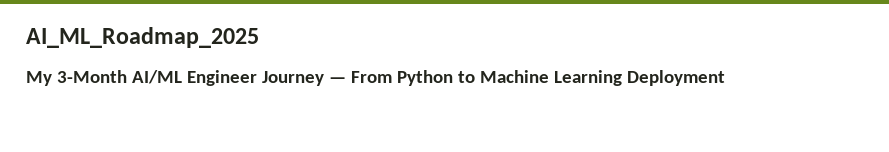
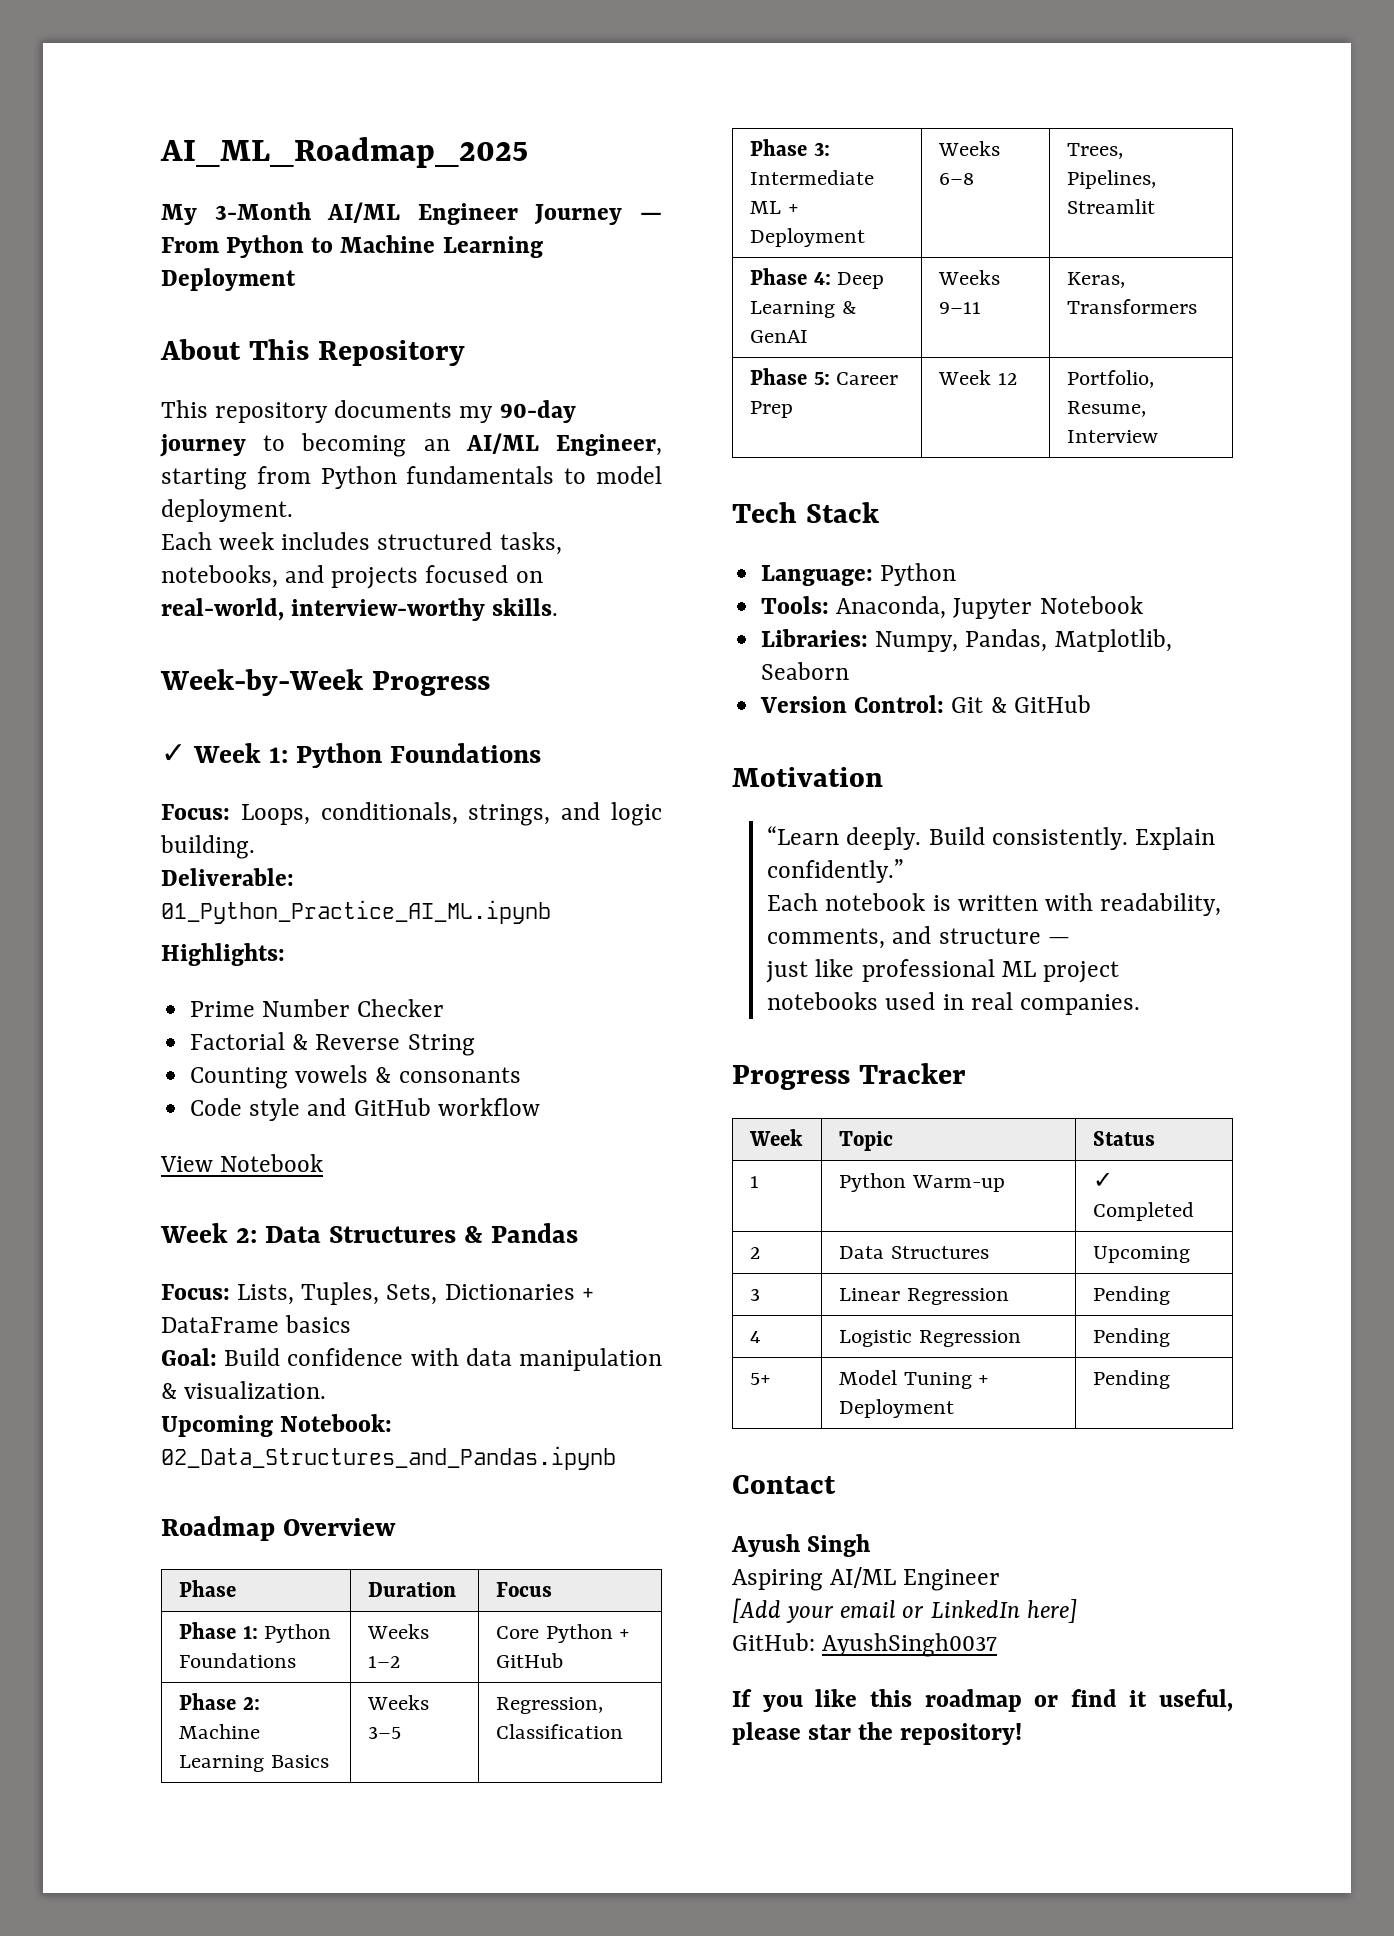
+ About This Repository
+ This repository documents my 90-day journey to becoming an AI/ML Engineer, starting from Python fundamentals to model deployment.
+ Each week includes structured tasks, notebooks, and projects focused on real-world, interview-worthy skills.
+ Week-by-Week Progress
+ ✓ Week 1: Python Foundations
+ Focus: Loops, conditionals, strings, and logic building.
+ Deliverable: 01_Python_Practice_AI_ML.ipynb
+ Highlights:
+ Prime Number Checker
+ Factorial & Reverse String
+ Counting vowels & consonants
+ Code style and GitHub workflow
+ View Notebook
+ Week 2: Data Structures & Pandas
+ Focus: Lists, Tuples, Sets, Dictionaries + DataFrame basics
+ Goal: Build confidence with data manipulation & visualization.
+ Upcoming Notebook: 02_Data_Structures_and_Pandas.ipynb
+ Roadmap Overview
+ Phase | Duration | Focus
+ Phase 1: Python Foundations | Weeks 1–2 | Core Python + GitHub
+ Phase 2: Machine Learning Basics | Weeks 3–5 | Regression, Classification
+ Phase 3: Intermediate ML + Deployment | Weeks 6–8 | Trees, Pipelines, Streamlit
+ Phase 4: Deep Learning & GenAI | Weeks 9–11 | Keras, Transformers
+ Phase 5: Career Prep | Week 12 | Portfolio, Resume, Interview
+ Tech Stack
+ Language: Python
+ Tools: Anaconda, Jupyter Notebook
+ Libraries: Numpy, Pandas, Matplotlib, Seaborn
+ Version Control: Git & GitHub
+ Motivation
+ “Learn deeply. Build consistently. Explain confidently.”
+ Each notebook is written with readability, comments, and structure —
+ just like professional ML project notebooks used in real companies.
+ Progress Tracker
+ Week | Topic | Status
+ 1 | Python Warm-up | ✓ Completed
+ 2 | Data Structures | Upcoming
+ 3 | Linear Regression | Pending
+ 4 | Logistic Regression | Pending
+ 5+ | Model Tuning + Deployment | Pending
+ Contact
+ Ayush Singh
+ Aspiring AI/ML Engineer
+ [Add your email or LinkedIn here]
+ GitHub: AyushSingh0037
+ If you like this roadmap or find it useful, please star the repository!

